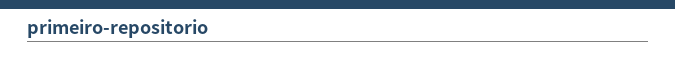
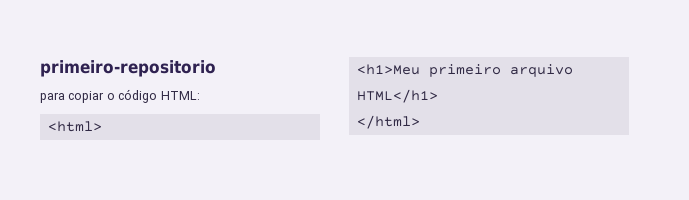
+ para copiar o código HTML:
+ <html>
+ <h1>Meu primeiro arquivo HTML</h1>
+ </html>

